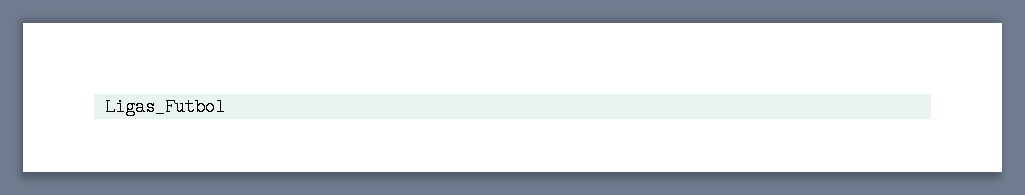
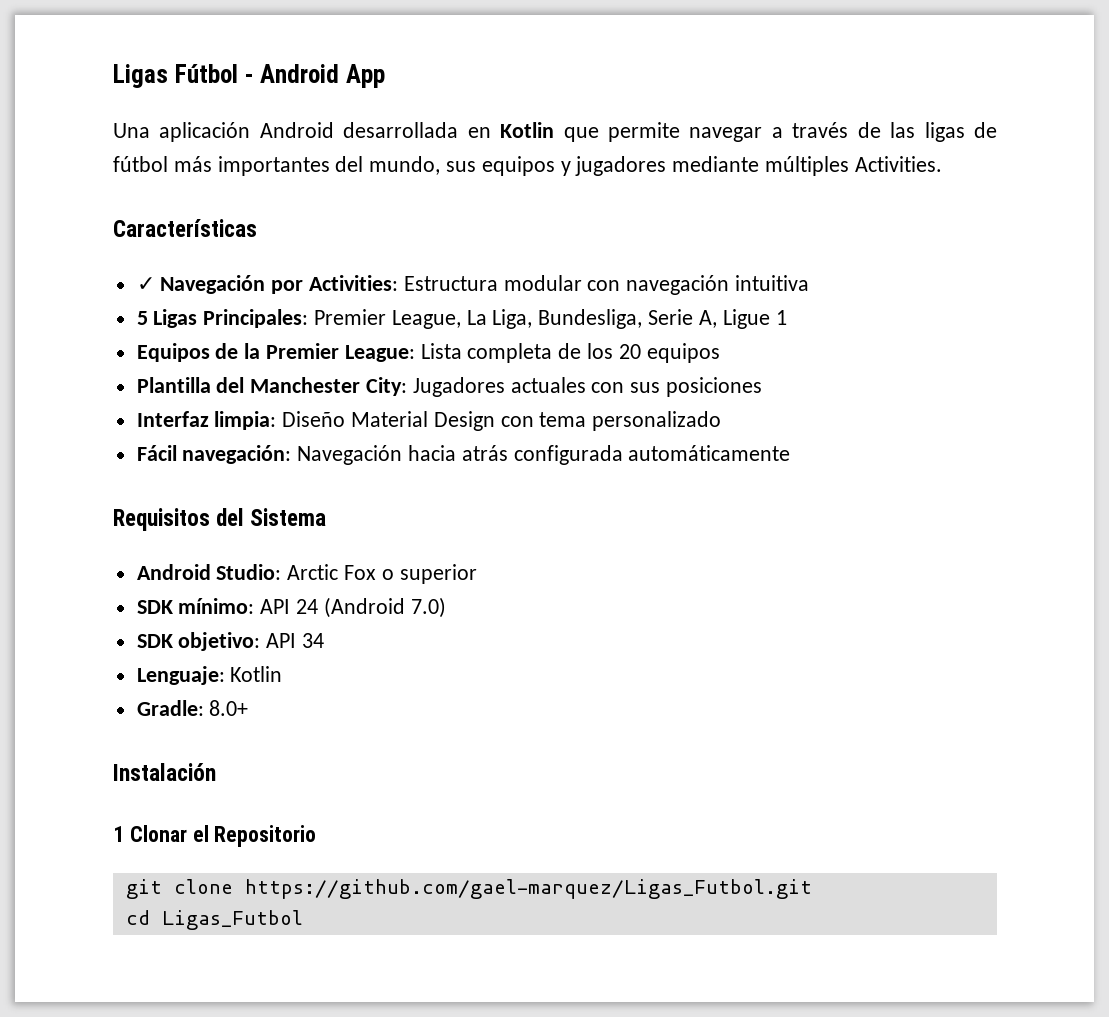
- Ligas_Futbol
+ Ligas Fútbol - Android App
+ Una aplicación Android desarrollada en Kotlin que permite navegar a través de las ligas de fútbol más importantes del mundo, sus equipos y jugadores mediante múltiples Activities.
+ Características
+ ✓ Navegación por Activities: Estructura modular con navegación intuitiva
+ 5 Ligas Principales: Premier League, La Liga, Bundesliga, Serie A, Ligue 1
+ Equipos de la Premier League: Lista completa de los 20 equipos
+ Plantilla del Manchester City: Jugadores actuales con sus posiciones
+ Interfaz limpia: Diseño Material Design con tema personalizado
+ Fácil navegación: Navegación hacia atrás configurada automáticamente
+ Requisitos del Sistema
+ Android Studio: Arctic Fox o superior
+ SDK mínimo: API 24 (Android 7.0)
+ SDK objetivo: API 34
+ Lenguaje: Kotlin
+ Gradle: 8.0+
+ Instalación
+ 1 Clonar el Repositorio
+ git clone https://github.com/gael-marquez/Ligas_Futbol.git
+ cd Ligas_Futbol

